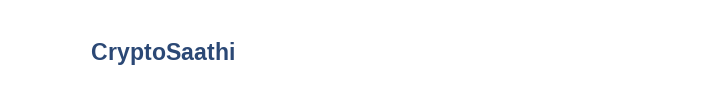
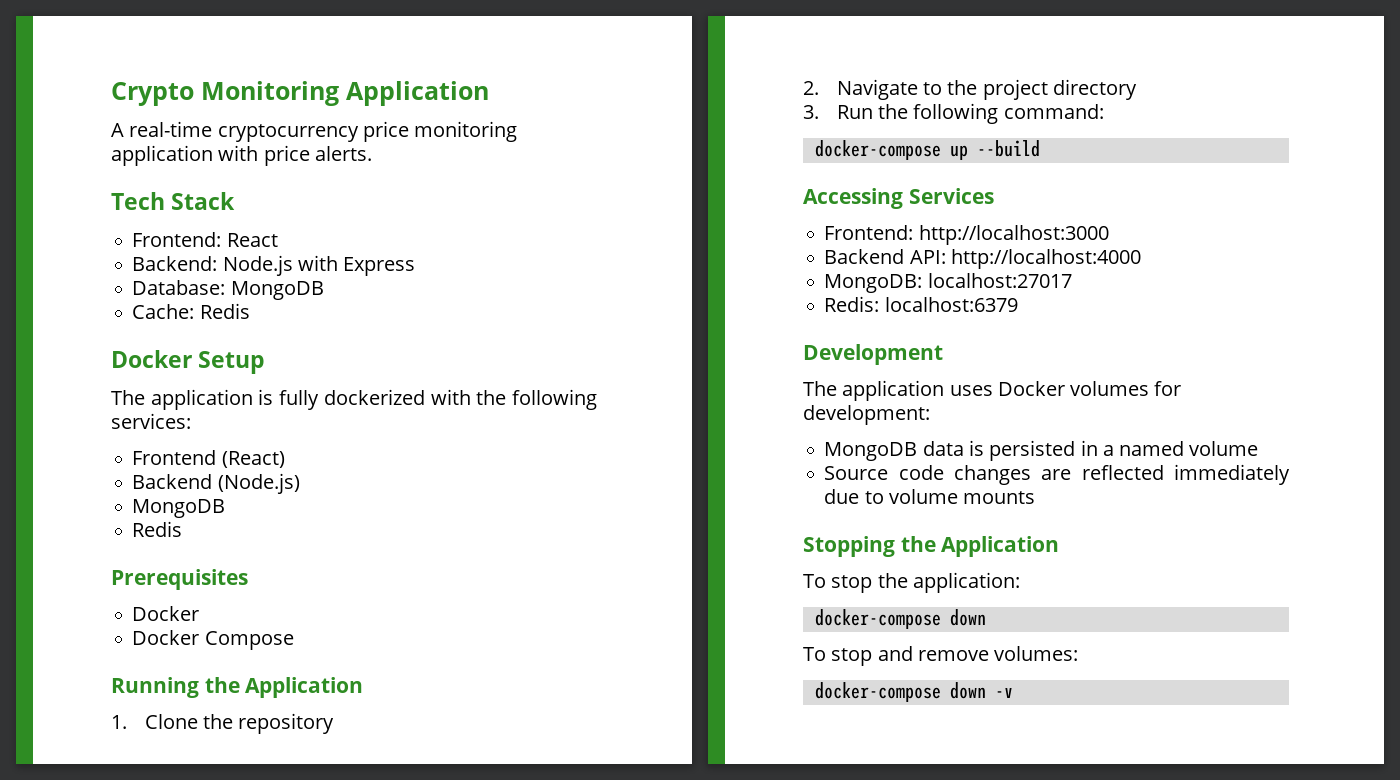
- CryptoSaathi
+ Crypto Monitoring Application
+ A real-time cryptocurrency price monitoring application with price alerts.
+ Tech Stack
+ Frontend: React
+ Backend: Node.js with Express
+ Database: MongoDB
+ Cache: Redis
+ Docker Setup
+ The application is fully dockerized with the following services:
+ Frontend (React)
+ Backend (Node.js)
+ MongoDB
+ Redis
+ Prerequisites
+ Docker
+ Docker Compose
+ Running the Application
+ 1. Clone the repository
+ 2. Navigate to the project directory
+ 3. Run the following command:
+ docker-compose up --build
+ Accessing Services
+ Frontend: http://localhost:3000
+ Backend API: http://localhost:4000
+ MongoDB: localhost:27017
+ Redis: localhost:6379
+ Development
+ The application uses Docker volumes for development:
+ MongoDB data is persisted in a named volume
+ Source code changes are reflected immediately due to volume mounts
+ Stopping the Application
+ To stop the application:
+ docker-compose down
+ To stop and remove volumes:
+ docker-compose down -v

